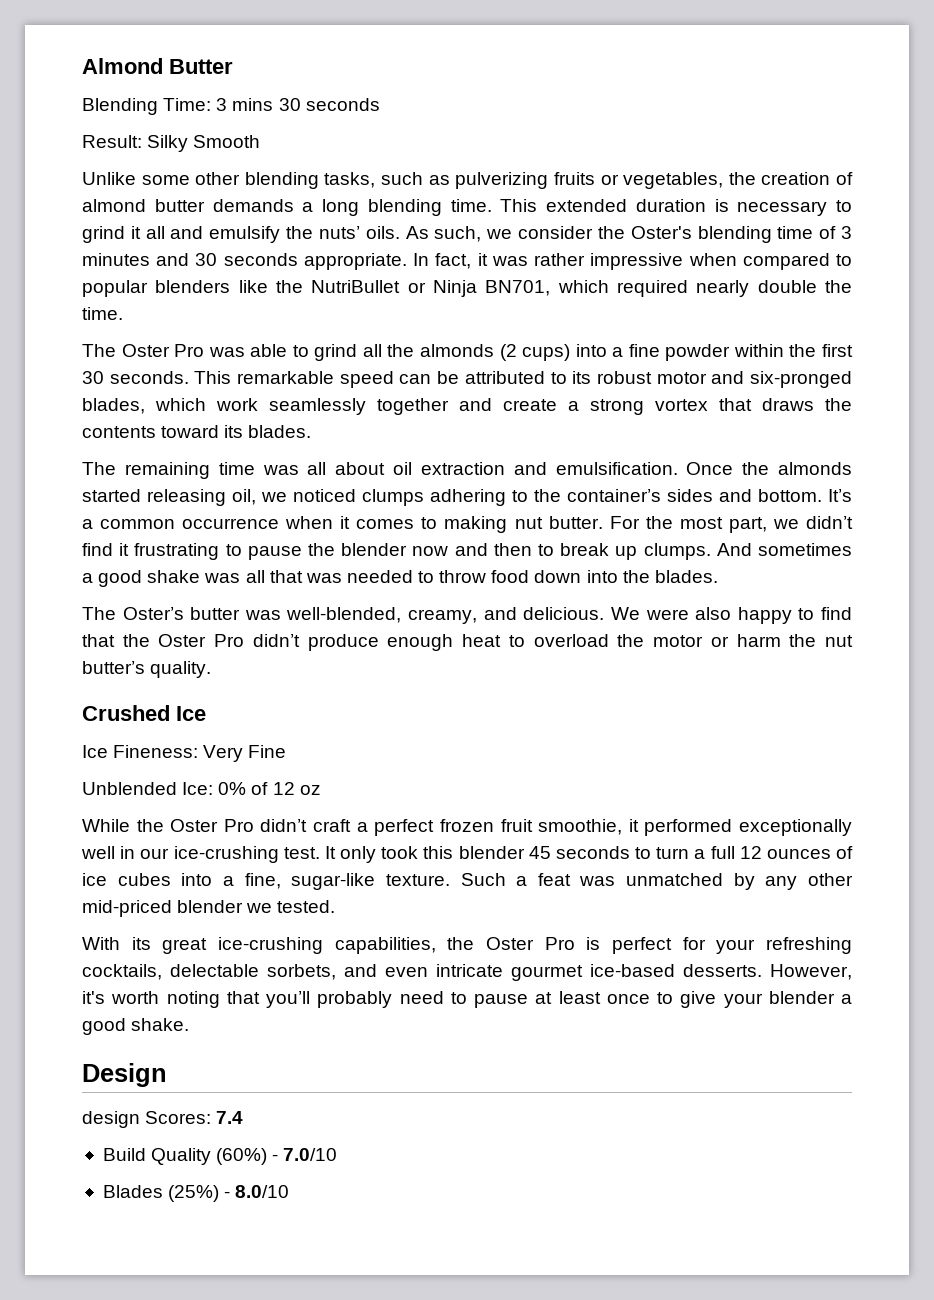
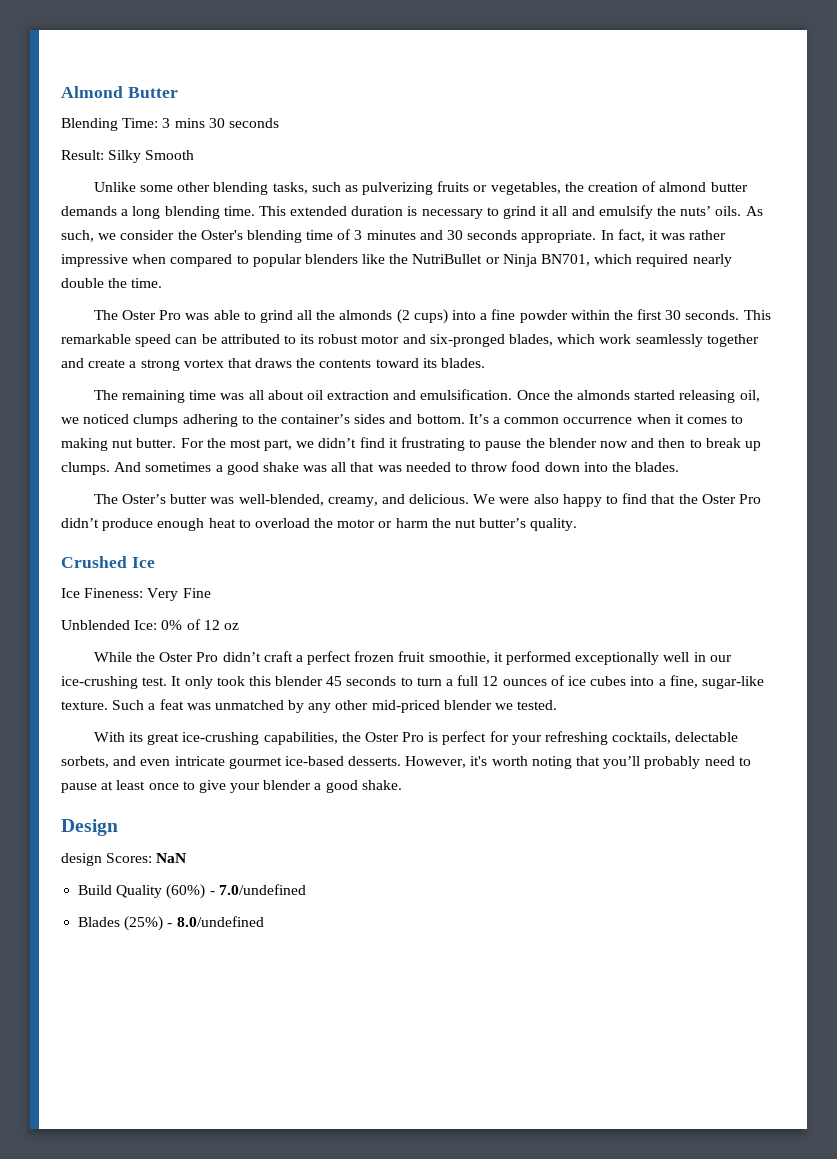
- design Scores: 7.4
+ design Scores: NaN
- Build Quality (60%) - 7.0/10
+ Build Quality (60%) - 7.0/undefined
- Blades (25%) - 8.0/10
+ Blades (25%) - 8.0/undefined

